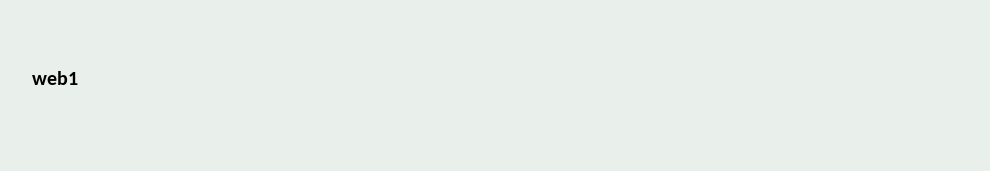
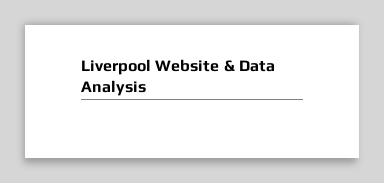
- web1
+ Liverpool Website & Data Analysis

